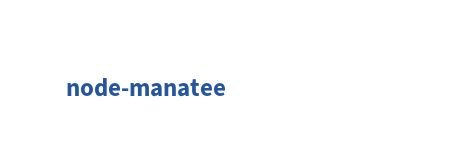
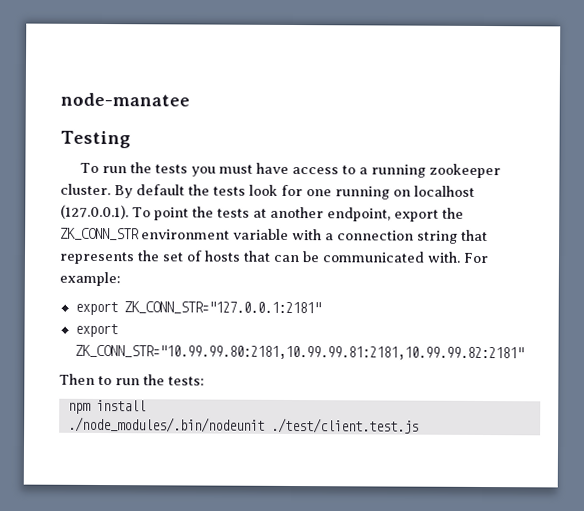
+ Testing
+ To run the tests you must have access to a running zookeeper cluster. By default the tests look for one running on localhost (127.0.0.1). To point the tests at another endpoint, export the ZK_CONN_STR environment variable with a connection string that represents the set of hosts that can be communicated with. For example:
+ export ZK_CONN_STR="127.0.0.1:2181"
+ export ZK_CONN_STR="10.99.99.80:2181,10.99.99.81:2181,10.99.99.82:2181"
+ Then to run the tests:
+ npm install
+ ./node_modules/.bin/nodeunit ./test/client.test.js

